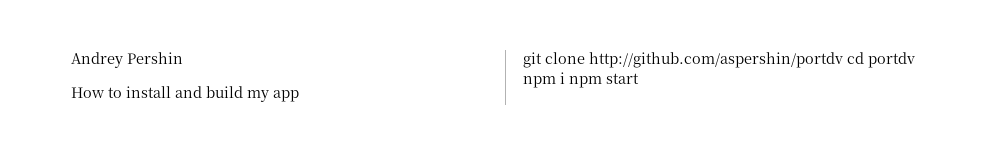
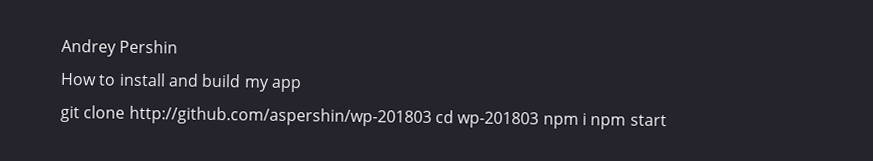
- git clone http://github.com/aspershin/portdv cd portdv npm i npm start
+ git clone http://github.com/aspershin/wp-201803 cd wp-201803 npm i npm start

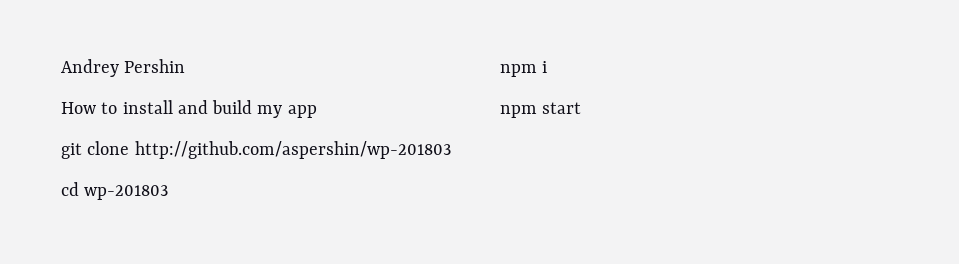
- git clone http://github.com/aspershin/wp-201803 cd wp-201803 npm i npm start
+ git clone http://github.com/aspershin/wp-201803
+ cd wp-201803
+ npm i
+ npm start

